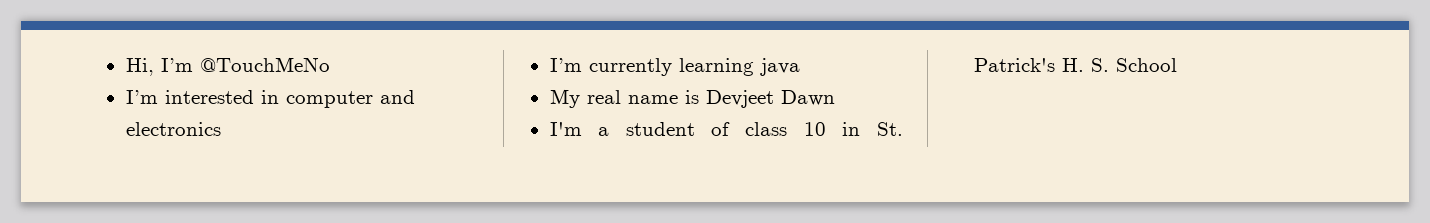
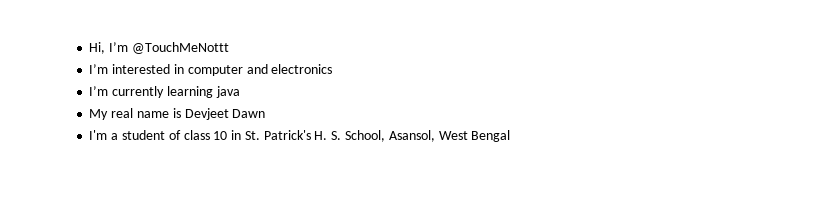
- Hi, I’m @TouchMeNo
+ Hi, I’m @TouchMeNottt
- I'm a student of class 10 in St. Patrick's H. S. School
+ I'm a student of class 10 in St. Patrick's H. S. School, Asansol, West Bengal

